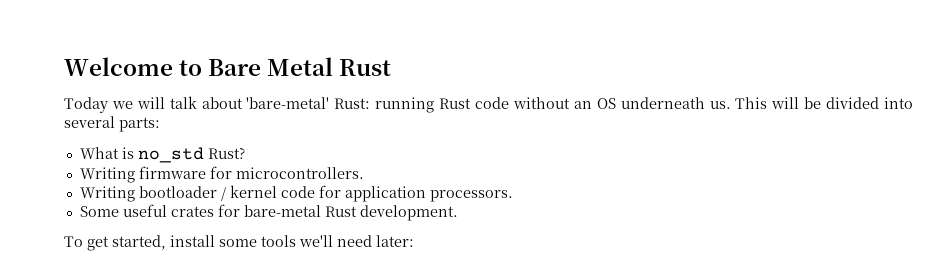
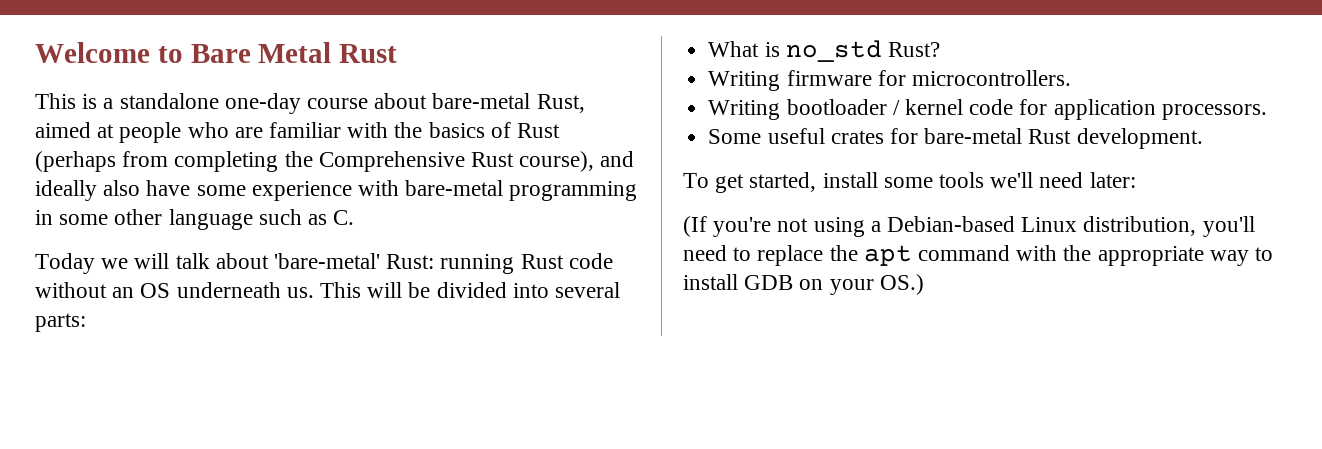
+ This is a standalone one-day course about bare-metal Rust, aimed at people who are familiar with the basics of Rust (perhaps from completing the Comprehensive Rust course), and ideally also have some experience with bare-metal programming in some other language such as C.
+ (If you're not using a Debian-based Linux distribution, you'll need to replace the apt command with the appropriate way to install GDB on your OS.)

